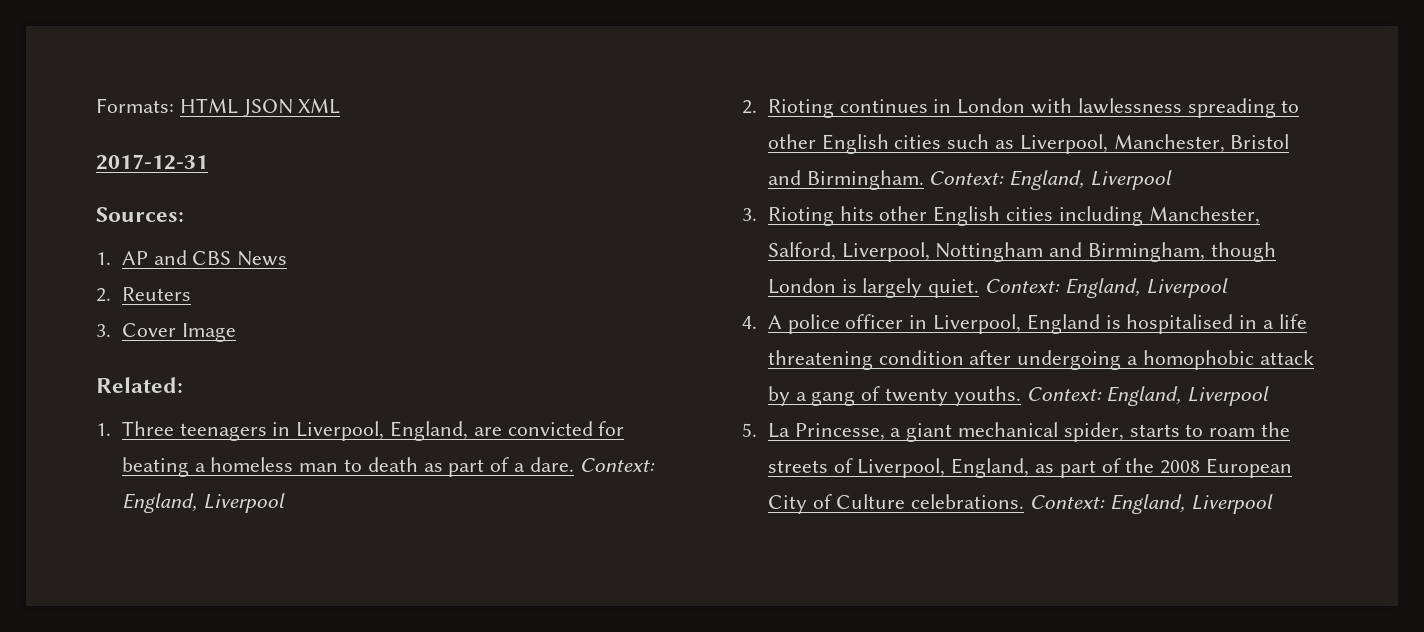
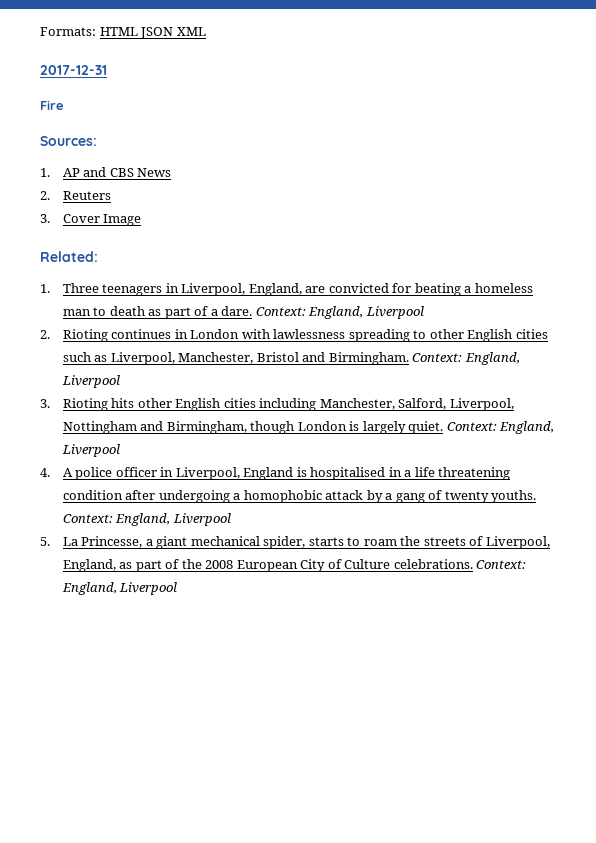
+ Fire

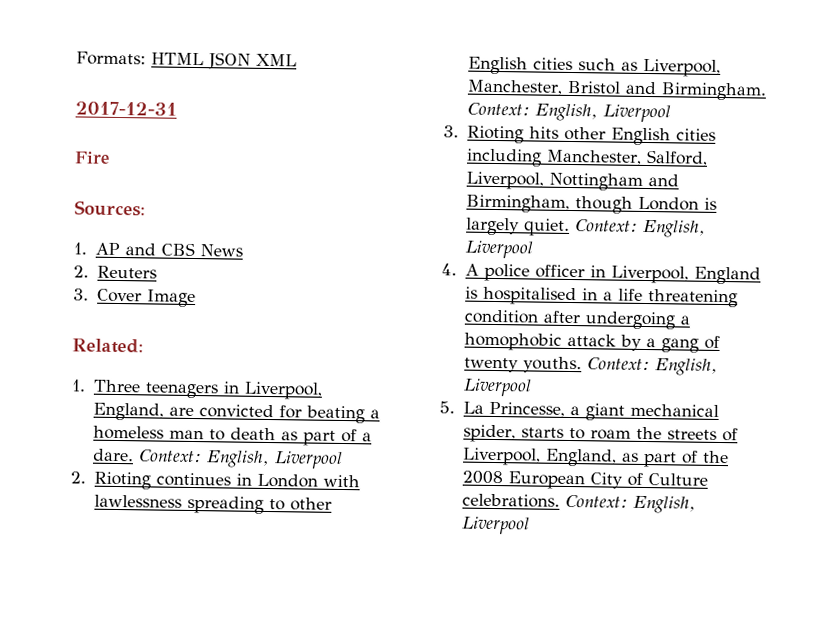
- 1. Three teenagers in Liverpool, England, are convicted for beating a homeless man to death as part of a dare. Context: England, Liverpool
+ 1. Three teenagers in Liverpool, England, are convicted for beating a homeless man to death as part of a dare. Context: English, Liverpool
- 2. Rioting continues in London with lawlessness spreading to other English cities such as Liverpool, Manchester, Bristol and Birmingham. Context: England, Liverpool
+ 2. Rioting continues in London with lawlessness spreading to other English cities such as Liverpool, Manchester, Bristol and Birmingham. Context: English, Liverpool
- 3. Rioting hits other English cities including Manchester, Salford, Liverpool, Nottingham and Birmingham, though London is largely quiet. Context: England, Liverpool
+ 3. Rioting hits other English cities including Manchester, Salford, Liverpool, Nottingham and Birmingham, though London is largely quiet. Context: English, Liverpool
- 4. A police officer in Liverpool, England is hospitalised in a life threatening condition after undergoing a homophobic attack by a gang of twenty youths. Context: England, Liverpool
+ 4. A police officer in Liverpool, England is hospitalised in a life threatening condition after undergoing a homophobic attack by a gang of twenty youths. Context: English, Liverpool
- 5. La Princesse, a giant mechanical spider, starts to roam the streets of Liverpool, England, as part of the 2008 European City of Culture celebrations. Context: England, Liverpool
+ 5. La Princesse, a giant mechanical spider, starts to roam the streets of Liverpool, England, as part of the 2008 European City of Culture celebrations. Context: English, Liverpool

